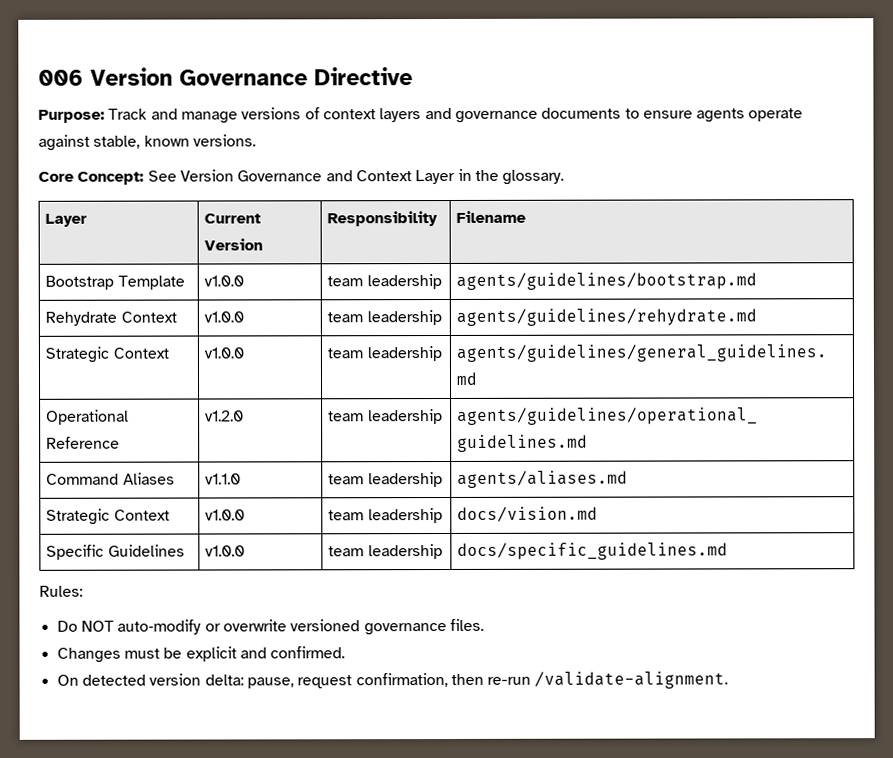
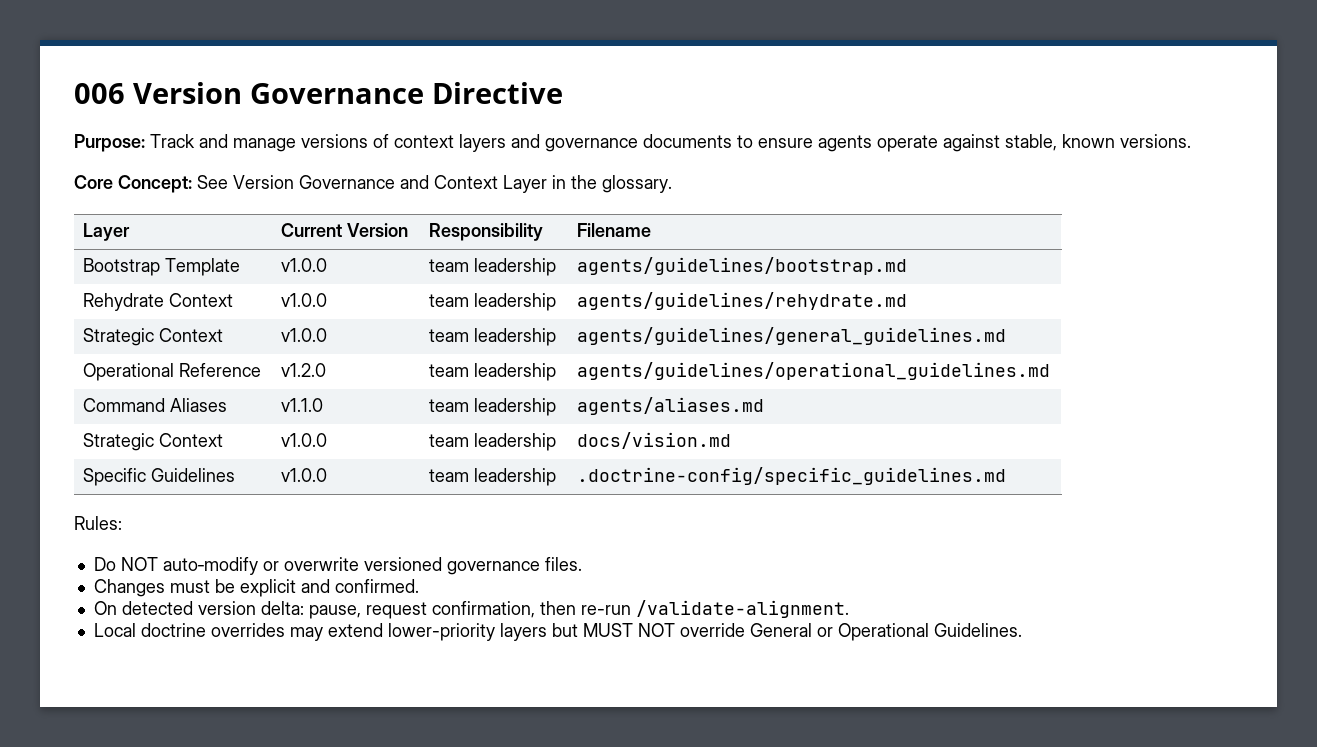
- Specific Guidelines | v1.0.0 | team leadership | docs/specific_guidelines.md
+ Specific Guidelines | v1.0.0 | team leadership | .doctrine-config/specific_guidelines.md
+ Local doctrine overrides may extend lower-priority layers but MUST NOT override General or Operational Guidelines.

